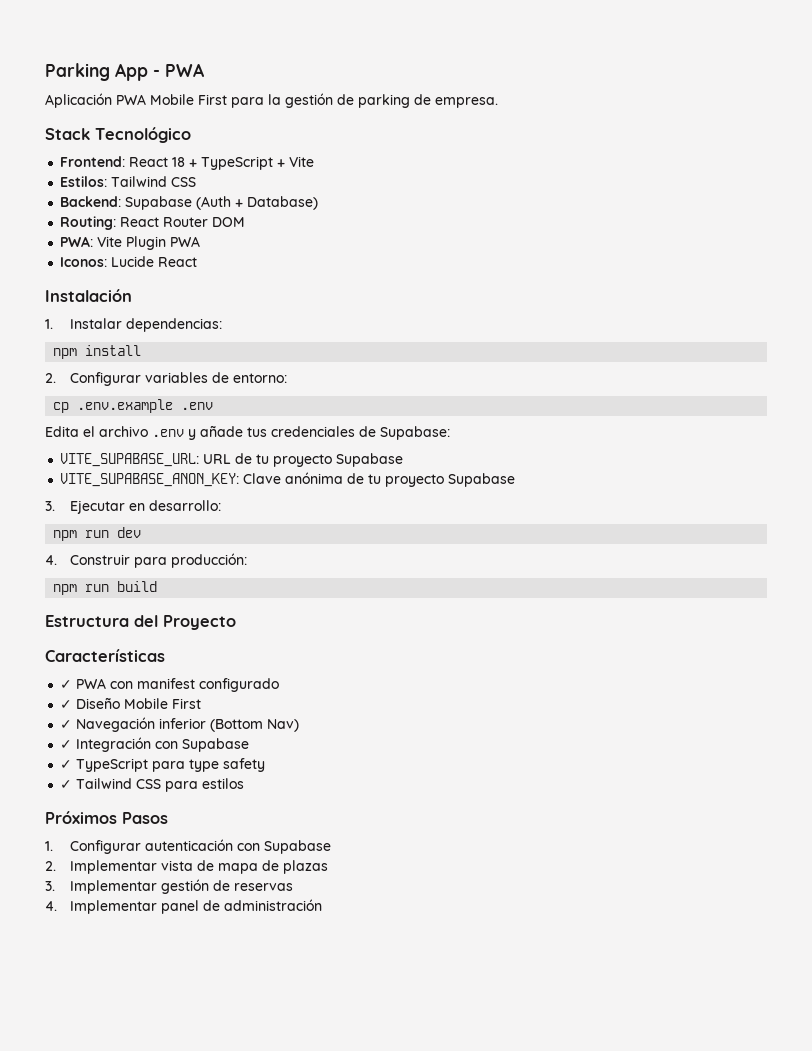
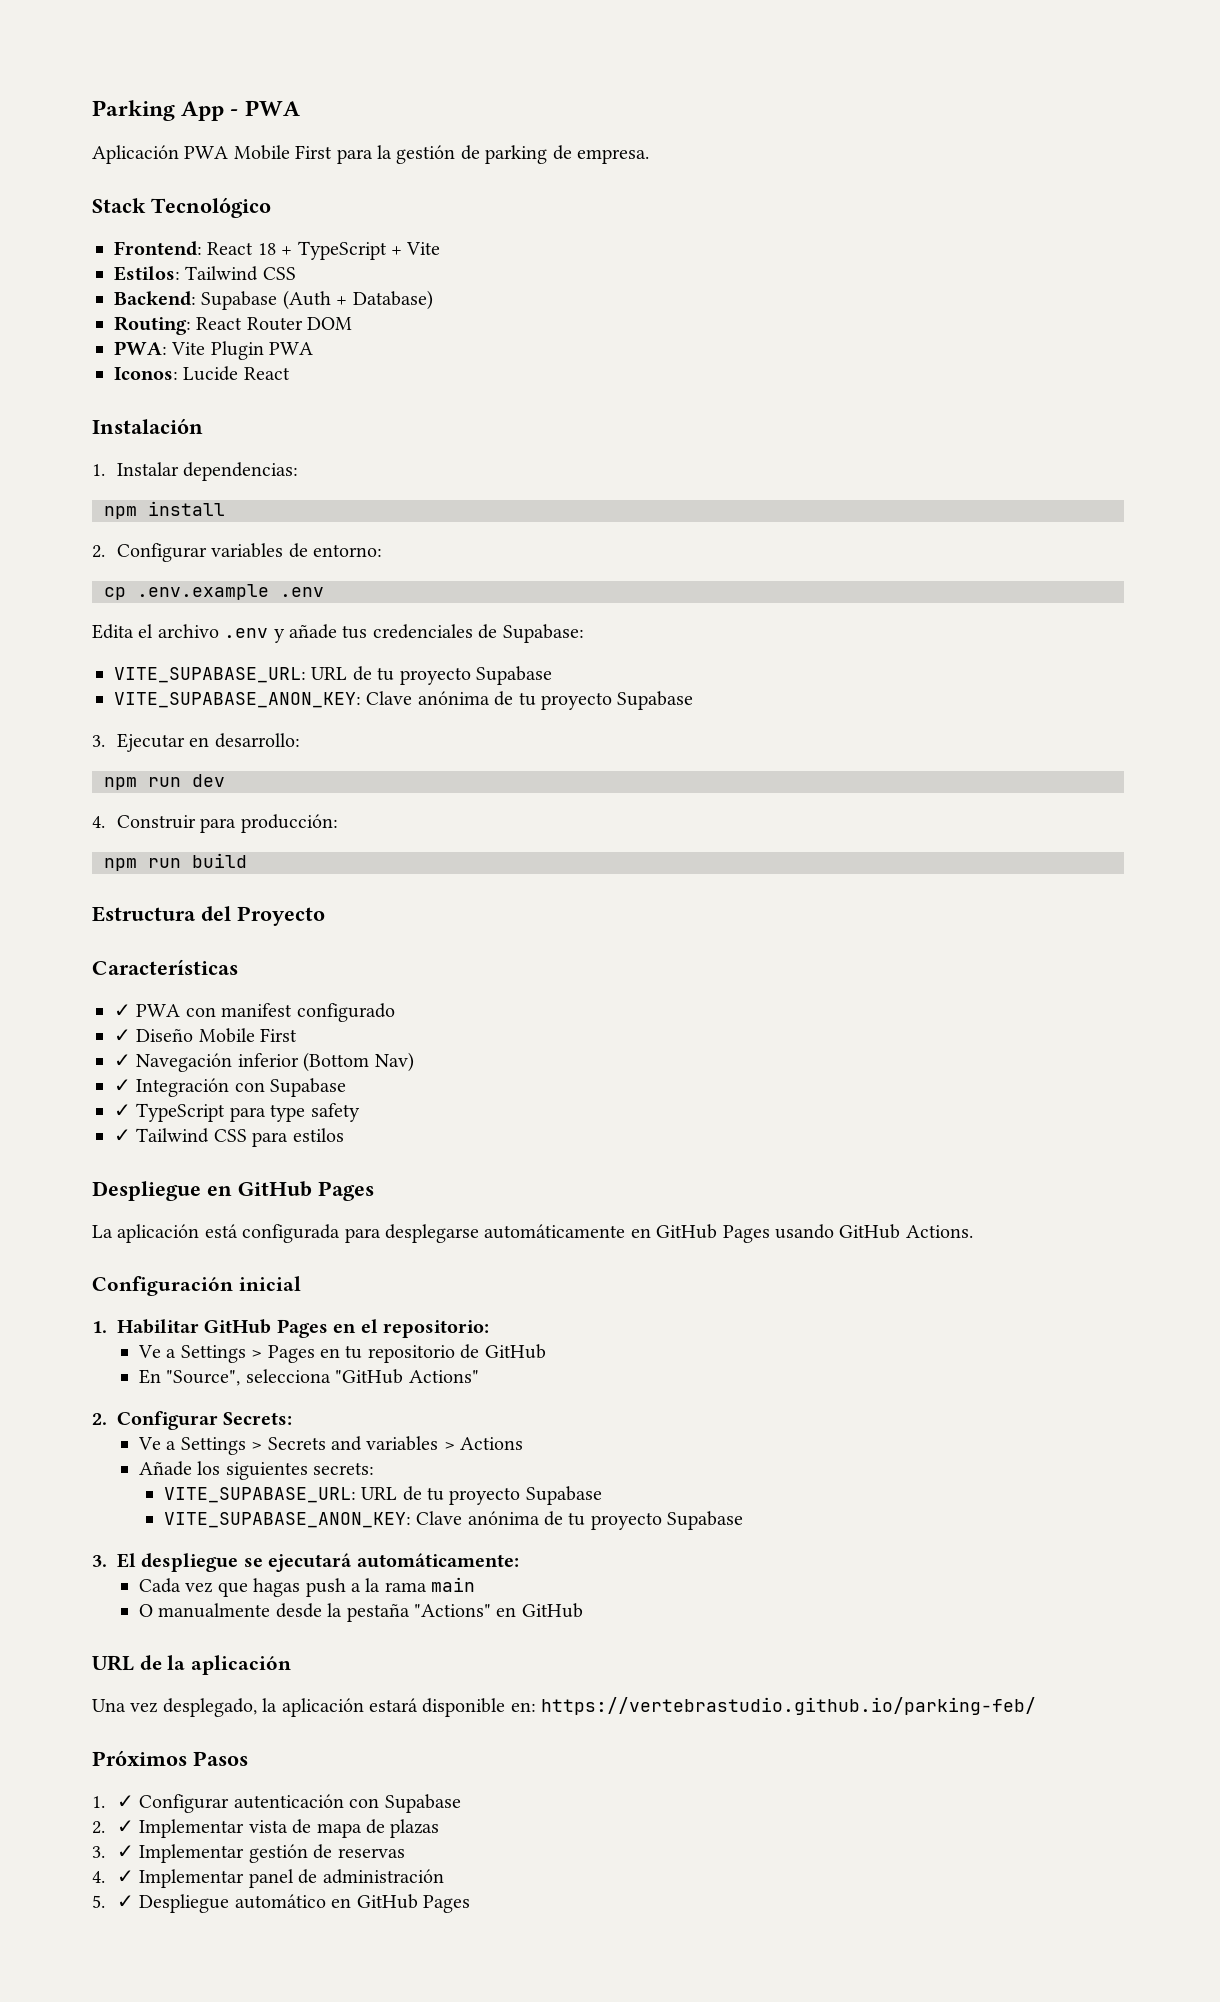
+ Despliegue en GitHub Pages
+ La aplicación está configurada para desplegarse automáticamente en GitHub Pages usando GitHub Actions.
+ Configuración inicial
+ 1. Habilitar GitHub Pages en el repositorio:
+ Ve a Settings > Pages en tu repositorio de GitHub
+ En "Source", selecciona "GitHub Actions"
+ 2. Configurar Secrets:
+ Ve a Settings > Secrets and variables > Actions
+ Añade los siguientes secrets:
+ VITE_SUPABASE_URL: URL de tu proyecto Supabase
+ VITE_SUPABASE_ANON_KEY: Clave anónima de tu proyecto Supabase
+ 3. El despliegue se ejecutará automáticamente:
+ Cada vez que hagas push a la rama main
+ O manualmente desde la pestaña "Actions" en GitHub
+ URL de la aplicación
+ Una vez desplegado, la aplicación estará disponible en: https://vertebrastudio.github.io/parking-feb/
- 1. Configurar autenticación con Supabase
+ 1. ✓ Configurar autenticación con Supabase
- 2. Implementar vista de mapa de plazas
+ 2. ✓ Implementar vista de mapa de plazas
- 3. Implementar gestión de reservas
+ 3. ✓ Implementar gestión de reservas
- 4. Implementar panel de administración
+ 4. ✓ Implementar panel de administración
+ 5. ✓ Despliegue automático en GitHub Pages

